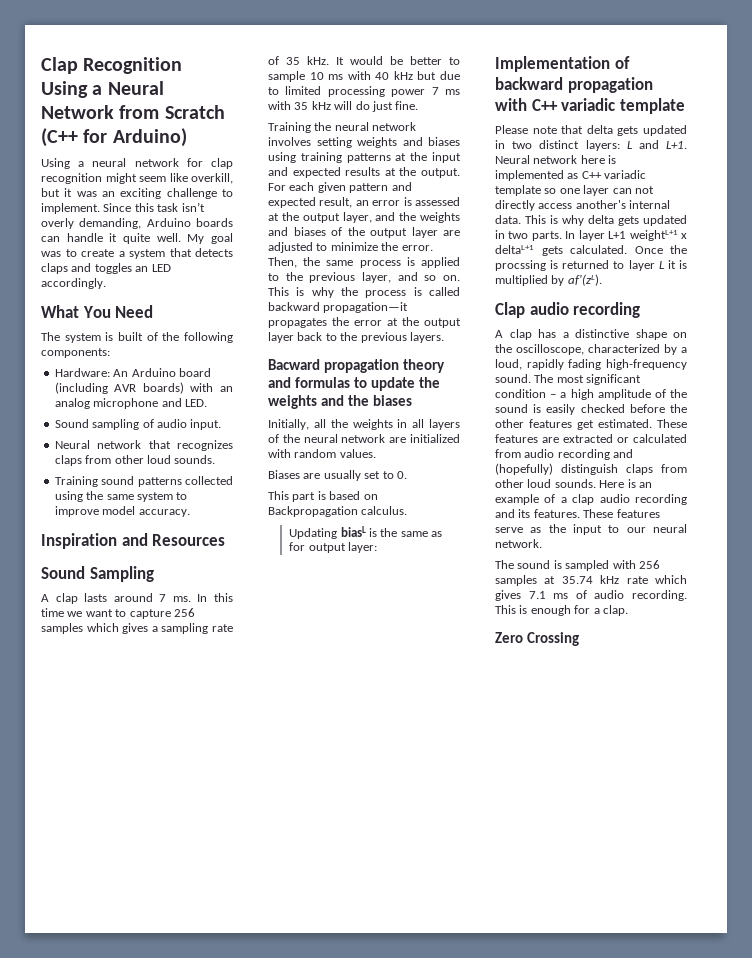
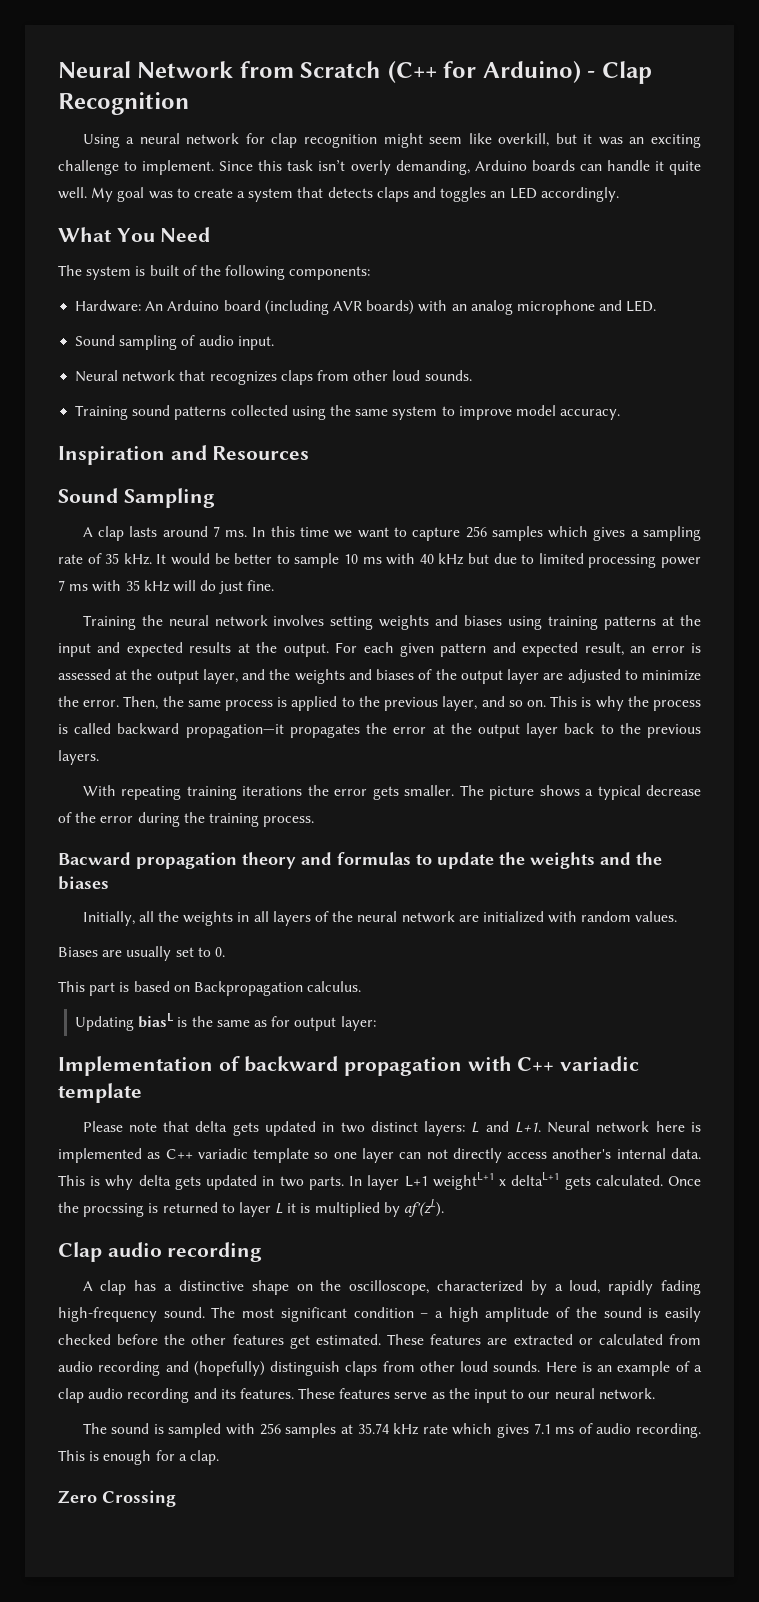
- Clap Recognition Using a Neural Network from Scratch (C++ for Arduino)
+ Neural Network from Scratch (C++ for Arduino) - Clap Recognition
+ With repeating training iterations the error gets smaller. The picture shows a typical decrease of the error during the training process.

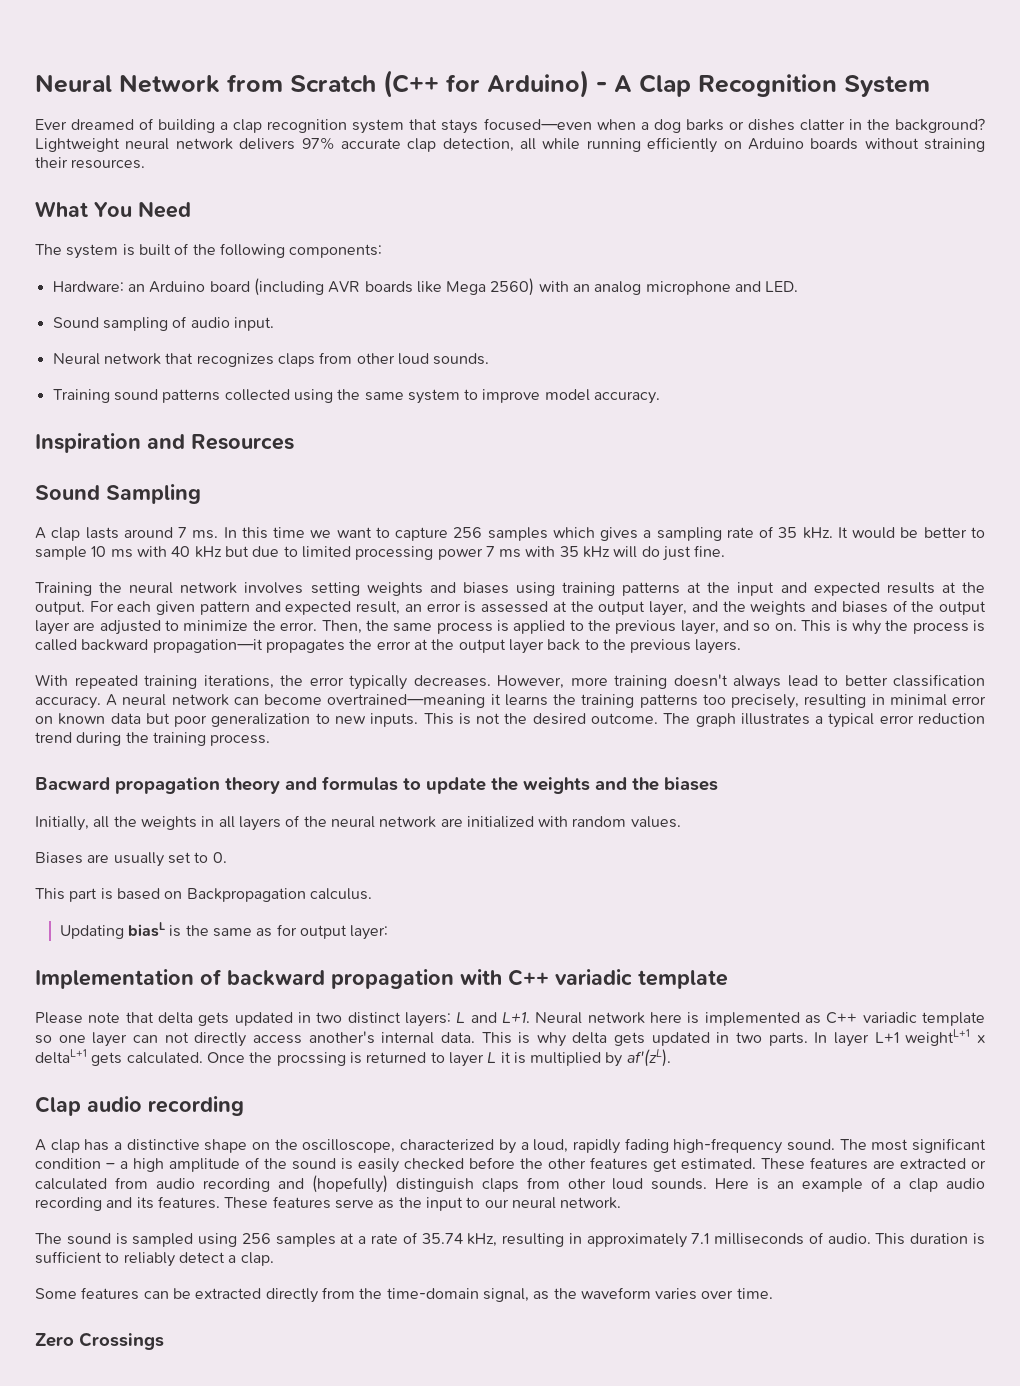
- Neural Network from Scratch (C++ for Arduino) - Clap Recognition
- Using a neural network for clap recognition might seem like overkill, but it was an exciting challenge to implement. Since this task isn’t overly demanding, Arduino boards can handle it quite well. My goal was to create a system that detects claps and toggles an LED accordingly.
+ Neural Network from Scratch (C++ for Arduino) - A Clap Recognition System
+ Ever dreamed of building a clap recognition system that stays focused—even when a dog barks or dishes clatter in the background? Lightweight neural network delivers 97% accurate clap detection, all while running efficiently on Arduino boards without straining their resources.
- Hardware: An Arduino board (including AVR boards) with an analog microphone and LED.
+ Hardware: an Arduino board (including AVR boards like Mega 2560) with an analog microphone and LED.
- With repeating training iterations the error gets smaller. The picture shows a typical decrease of the error during the training process.
+ With repeated training iterations, the error typically decreases. However, more training doesn't always lead to better classification accuracy. A neural network can become overtrained—meaning it learns the training patterns too precisely, resulting in minimal error on known data but poor generalization to new inputs. This is not the desired outcome. The graph illustrates a typical error reduction trend during the training process.
- The sound is sampled with 256 samples at 35.74 kHz rate which gives 7.1 ms of audio recording. This is enough for a clap.
+ The sound is sampled using 256 samples at a rate of 35.74 kHz, resulting in approximately 7.1 milliseconds of audio. This duration is sufficient to reliably detect a clap.
+ Some features can be extracted directly from the time-domain signal, as the waveform varies over time.
- Zero Crossing
+ Zero Crossings

